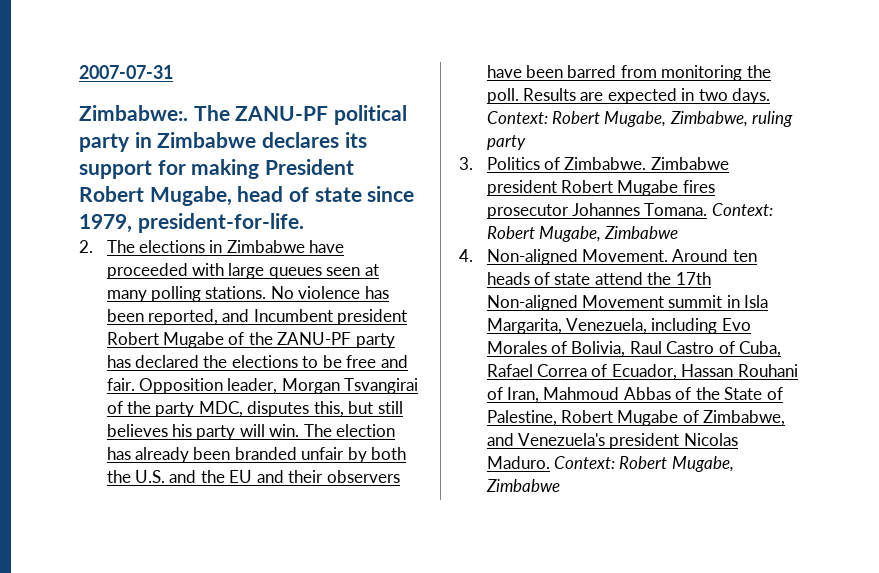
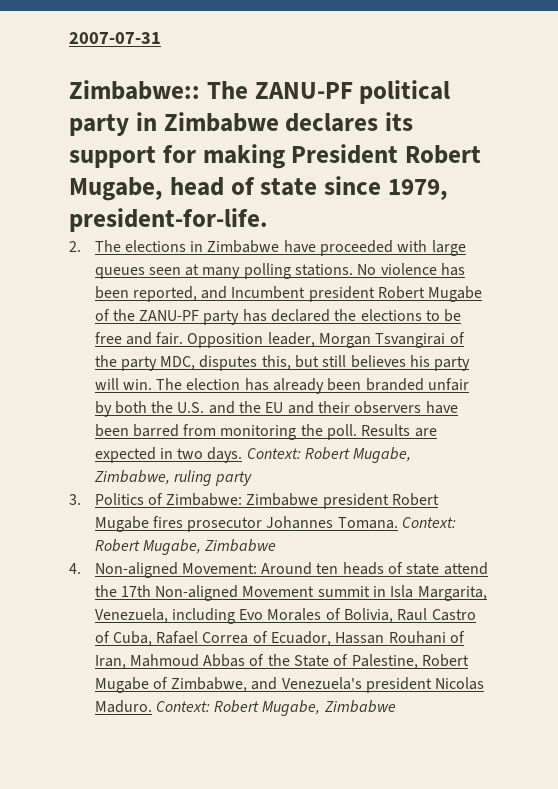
- Zimbabwe:. The ZANU-PF political party in Zimbabwe declares its support for making President Robert Mugabe, head of state since 1979, president-for-life.
+ Zimbabwe:: The ZANU-PF political party in Zimbabwe declares its support for making President Robert Mugabe, head of state since 1979, president-for-life.
- 3. Politics of Zimbabwe. Zimbabwe president Robert Mugabe fires prosecutor Johannes Tomana.
+ 3. Politics of Zimbabwe: Zimbabwe president Robert Mugabe fires prosecutor Johannes Tomana.
- 4. Non-aligned Movement. Around ten heads of state attend the 17th Non-aligned Movement summit in Isla Margarita, Venezuela, including Evo Morales of Bolivia, Raul Castro of Cuba, Rafael Correa of Ecuador, Hassan Rouhani of Iran, Mahmoud Abbas of the State of Palestine, Robert Mugabe of Zimbabwe, and Venezuela's president Nicolas Maduro.
+ 4. Non-aligned Movement: Around ten heads of state attend the 17th Non-aligned Movement summit in Isla Margarita, Venezuela, including Evo Morales of Bolivia, Raul Castro of Cuba, Rafael Correa of Ecuador, Hassan Rouhani of Iran, Mahmoud Abbas of the State of Palestine, Robert Mugabe of Zimbabwe, and Venezuela's president Nicolas Maduro.

